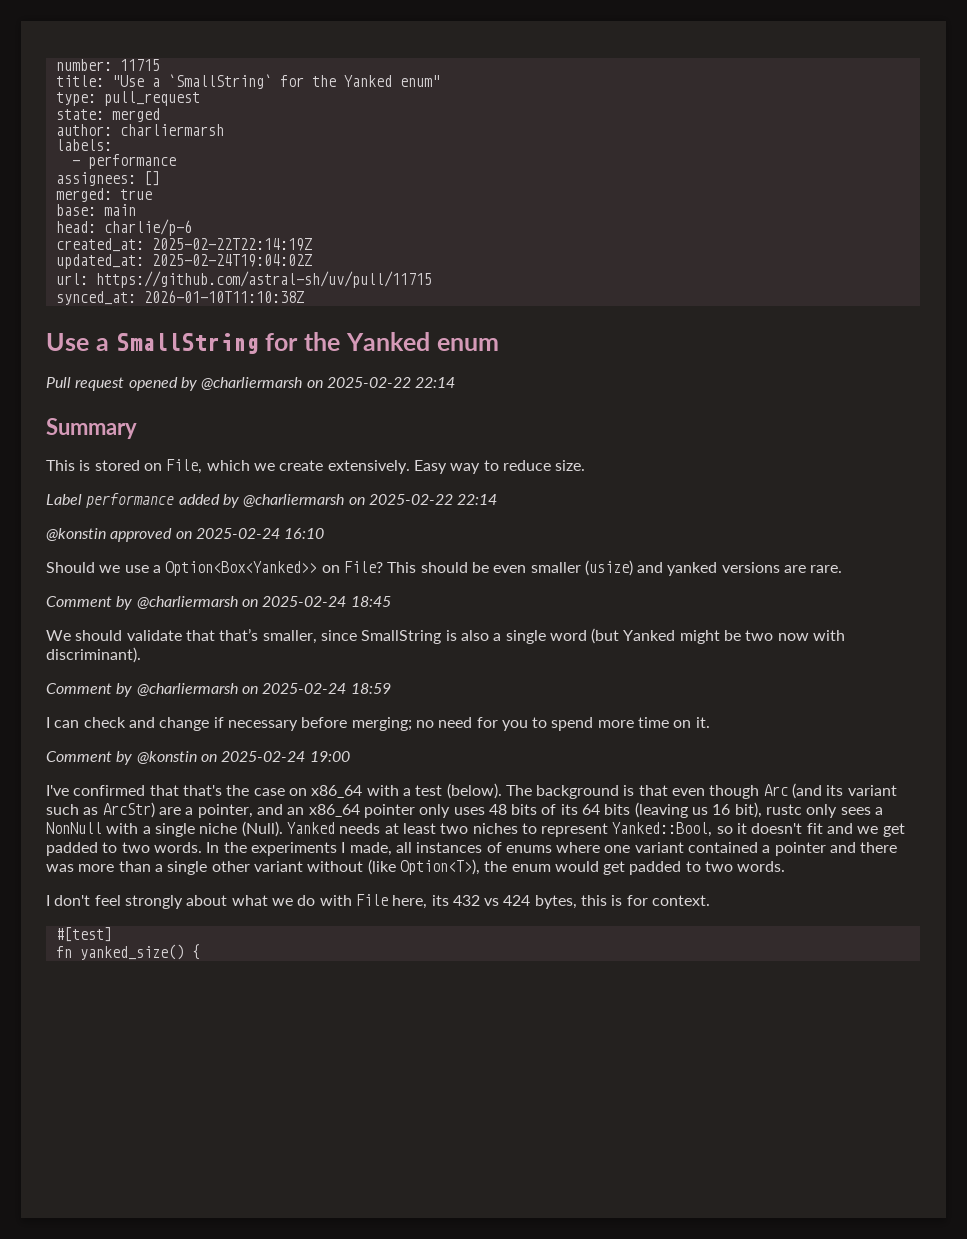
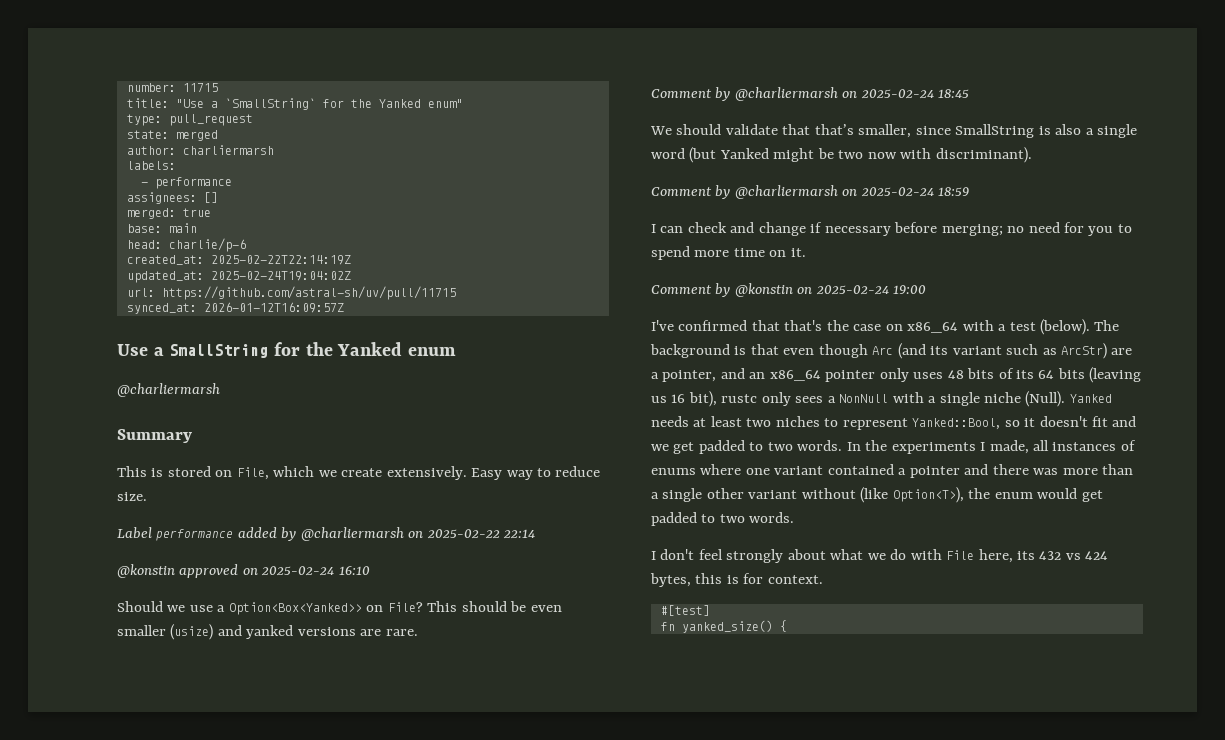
- synced_at: 2026-01-10T11:10:38Z
+ synced_at: 2026-01-12T16:09:57Z
  Use a SmallString for the Yanked enum
- Pull request opened by @charliermarsh on 2025-02-22 22:14
+ @charliermarsh

